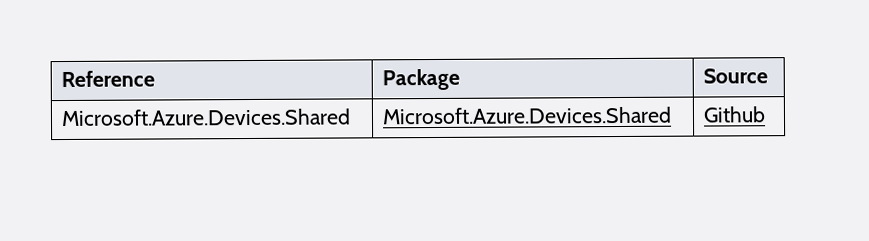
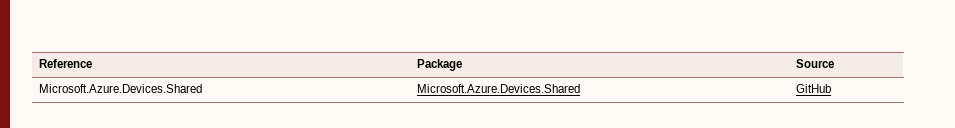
- Microsoft.Azure.Devices.Shared | Microsoft.Azure.Devices.Shared | Github
+ Microsoft.Azure.Devices.Shared | Microsoft.Azure.Devices.Shared | GitHub

